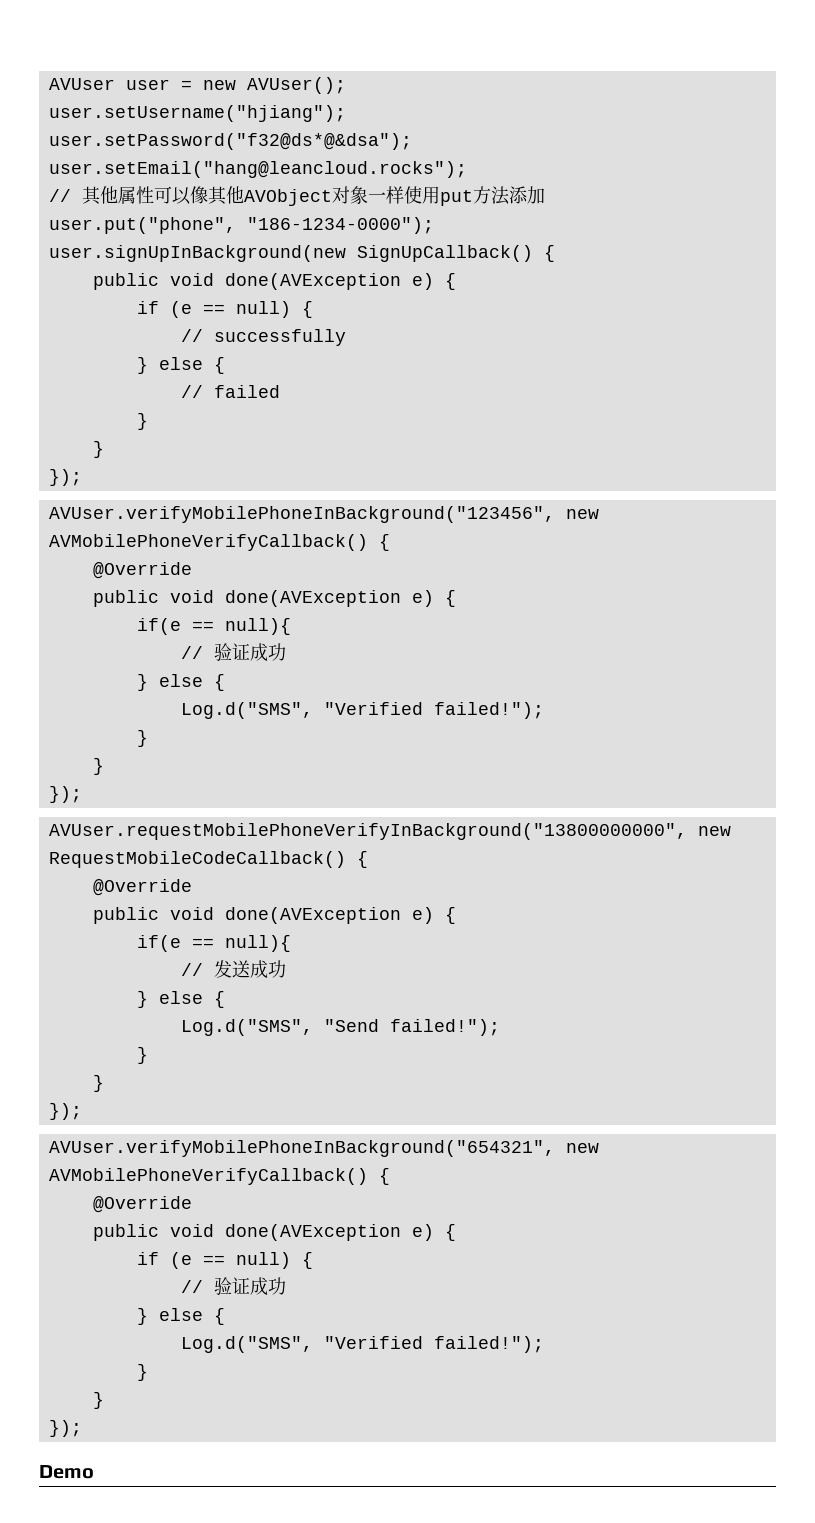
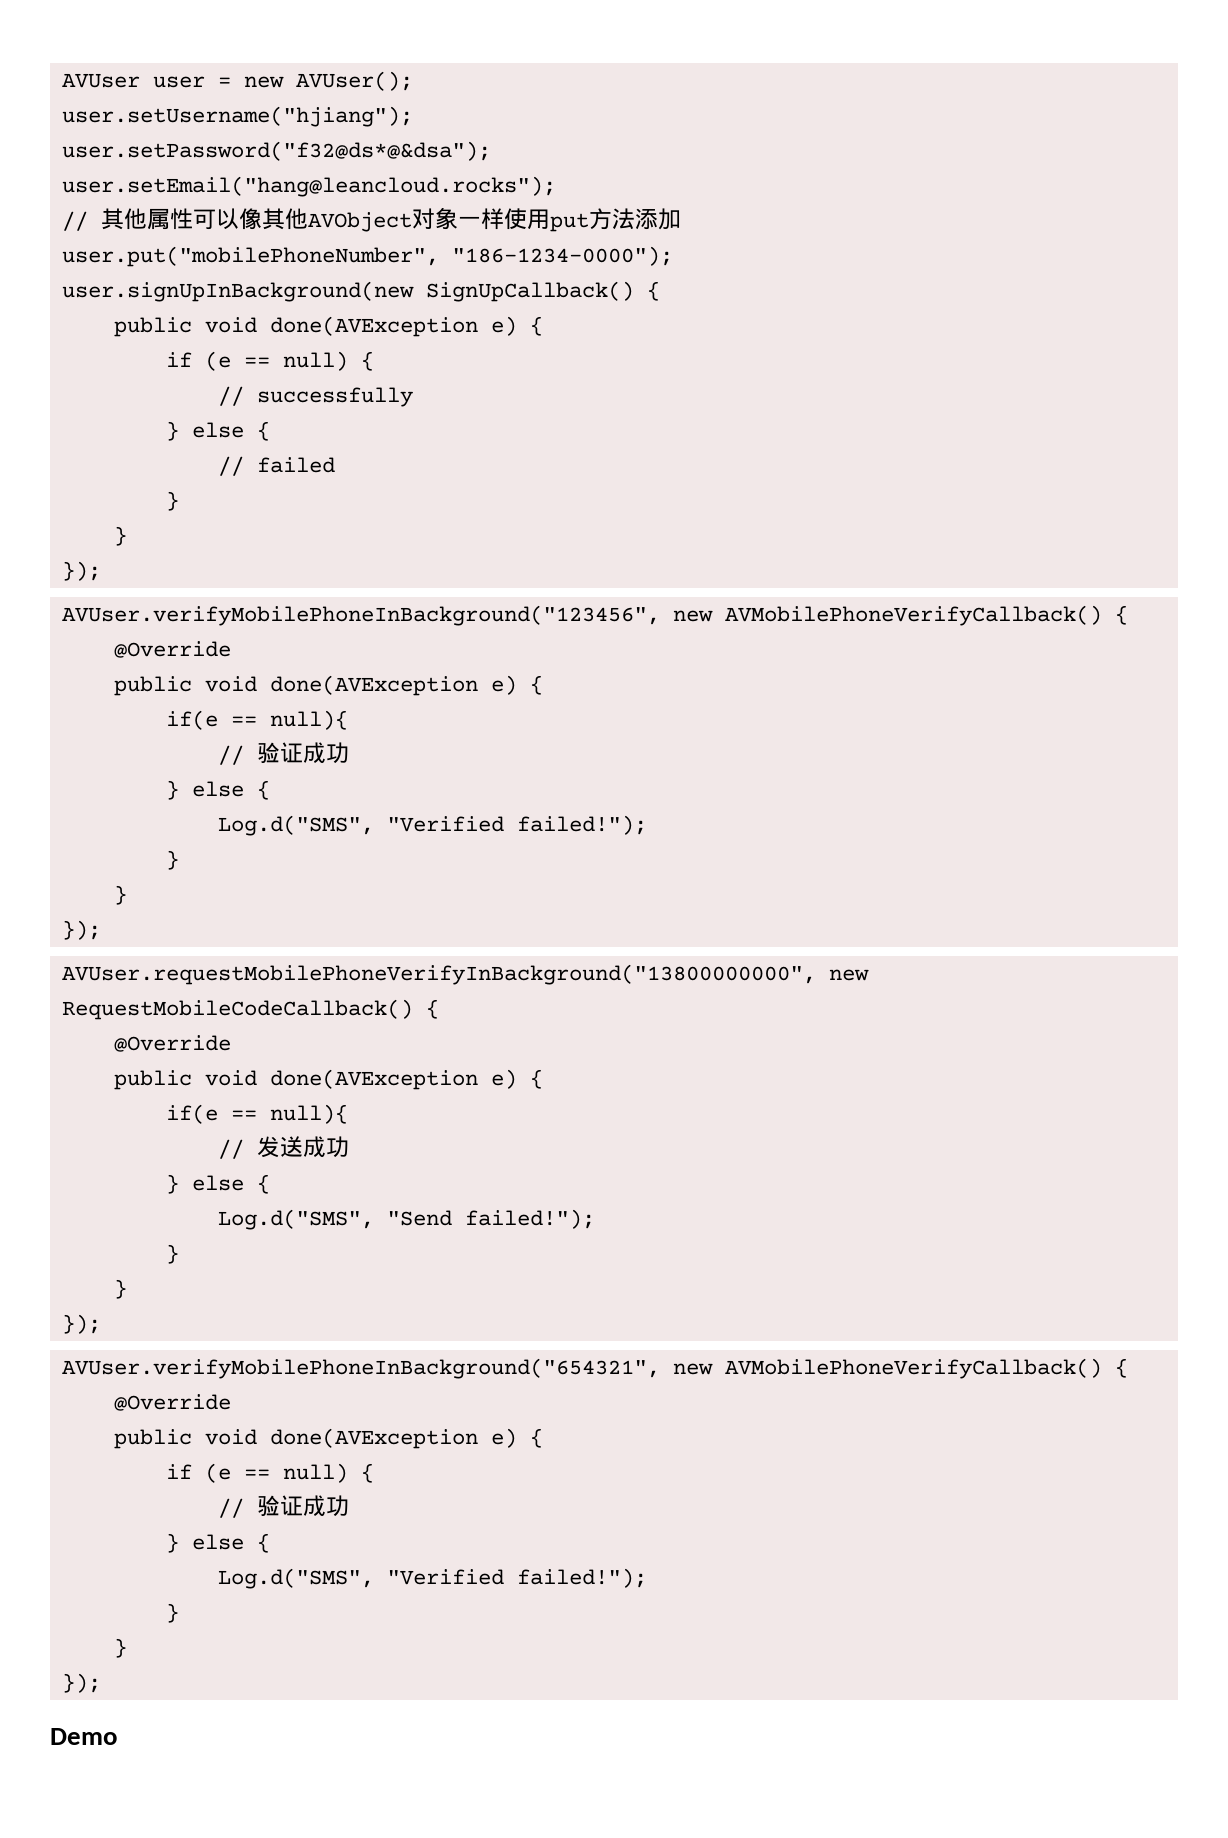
- user.put("phone", "186-1234-0000");
+ user.put("mobilePhoneNumber", "186-1234-0000");

